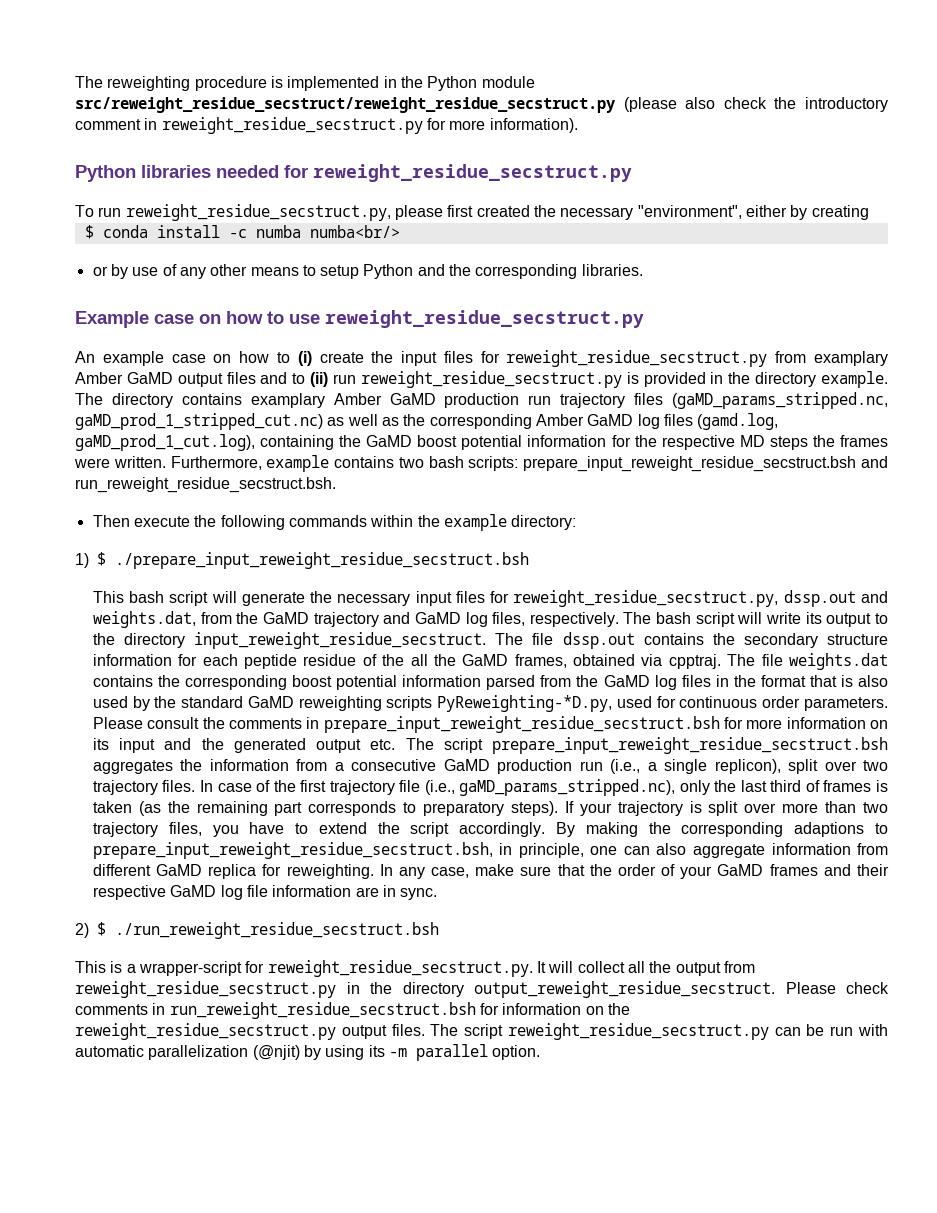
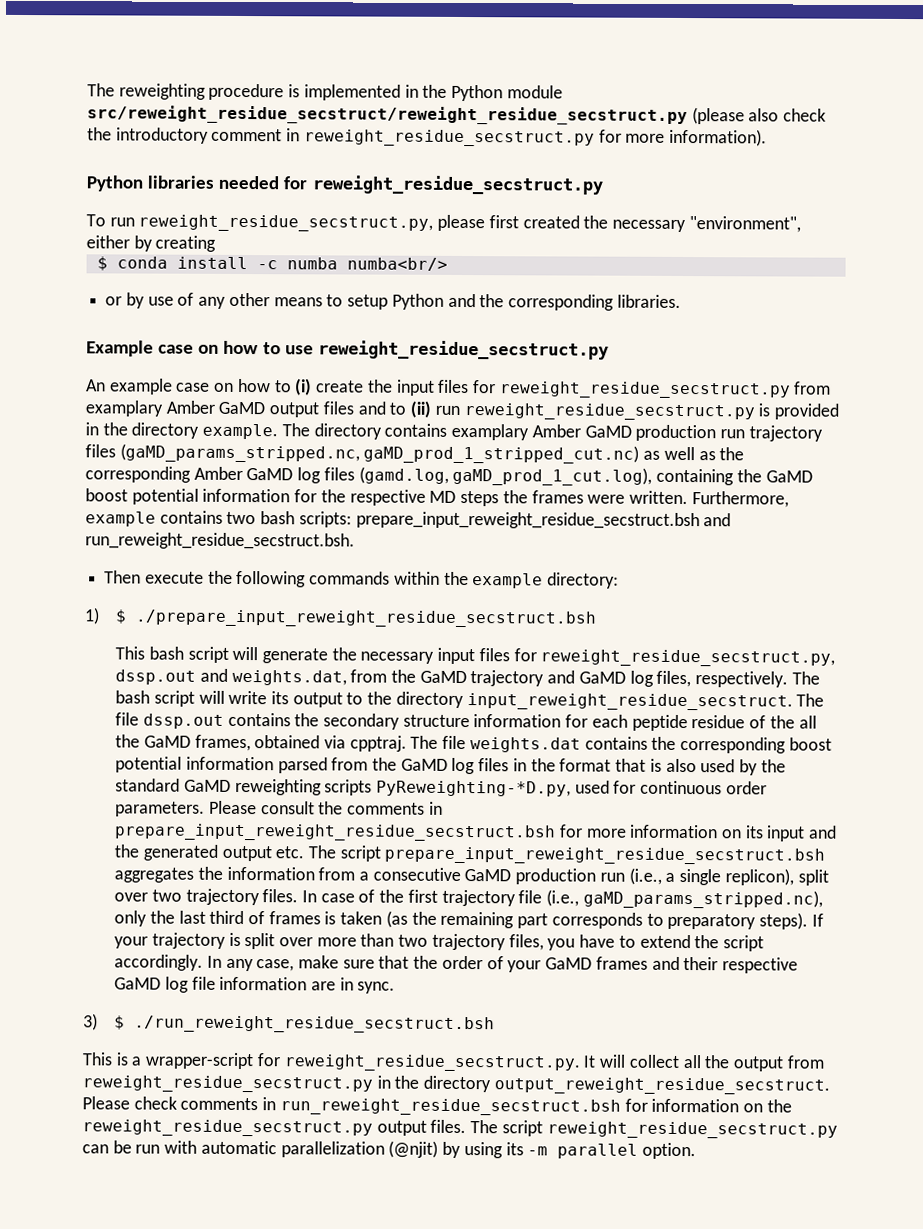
- By making the corresponding adaptions to prepare_input_reweight_residue_secstruct.bsh, in principle, one can also aggregate information from different GaMD replica for reweighting.
- 2) $ ./run_reweight_residue_secstruct.bsh
+ 3) $ ./run_reweight_residue_secstruct.bsh

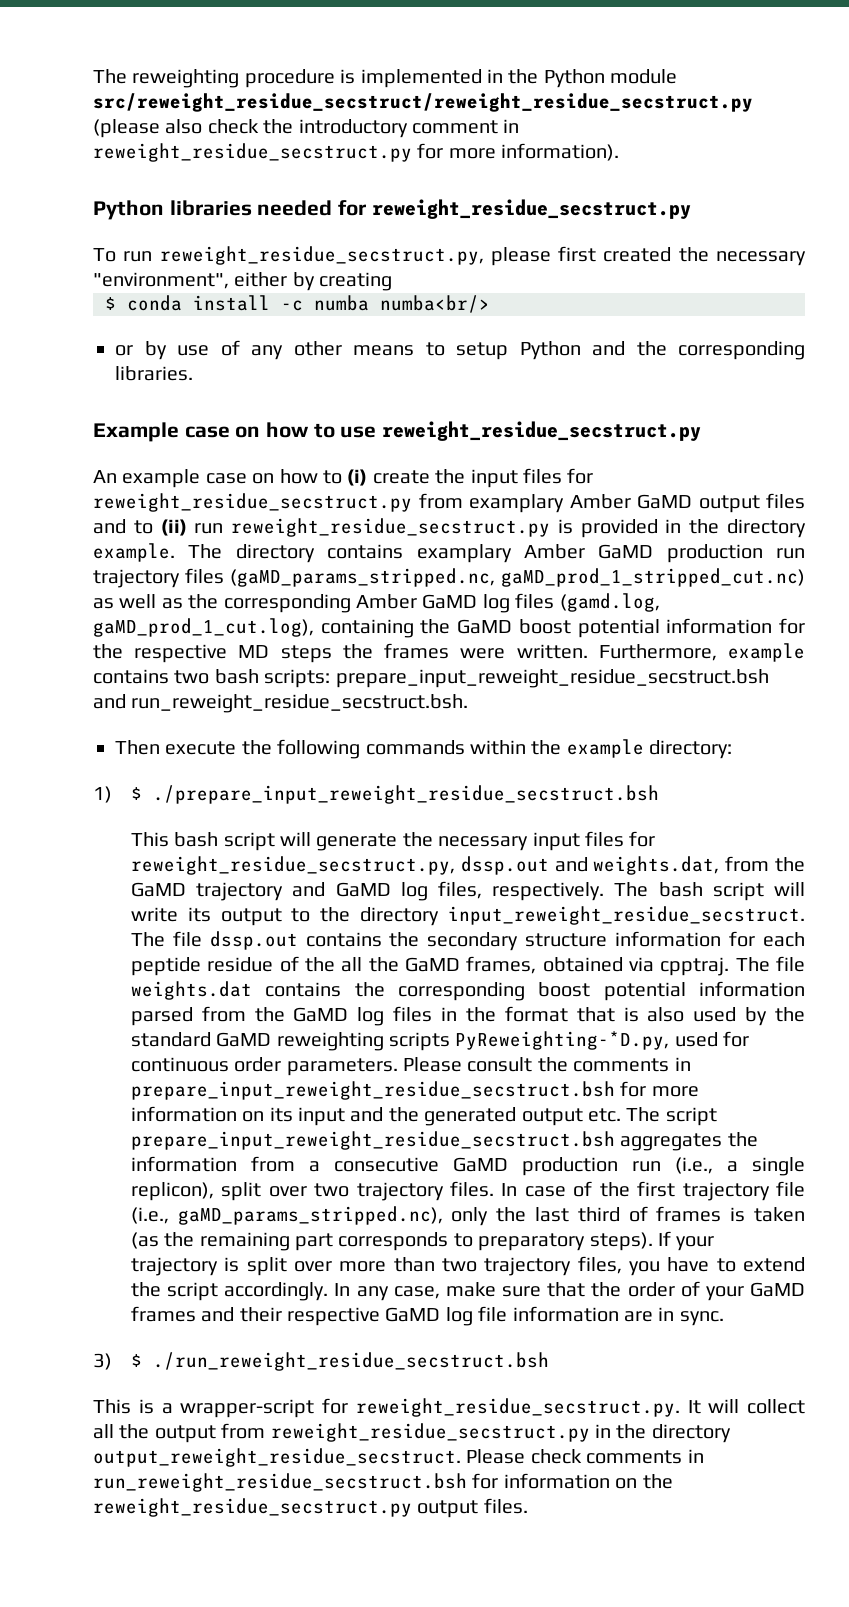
- The script reweight_residue_secstruct.py can be run with automatic parallelization (@njit) by using its -m parallel option.

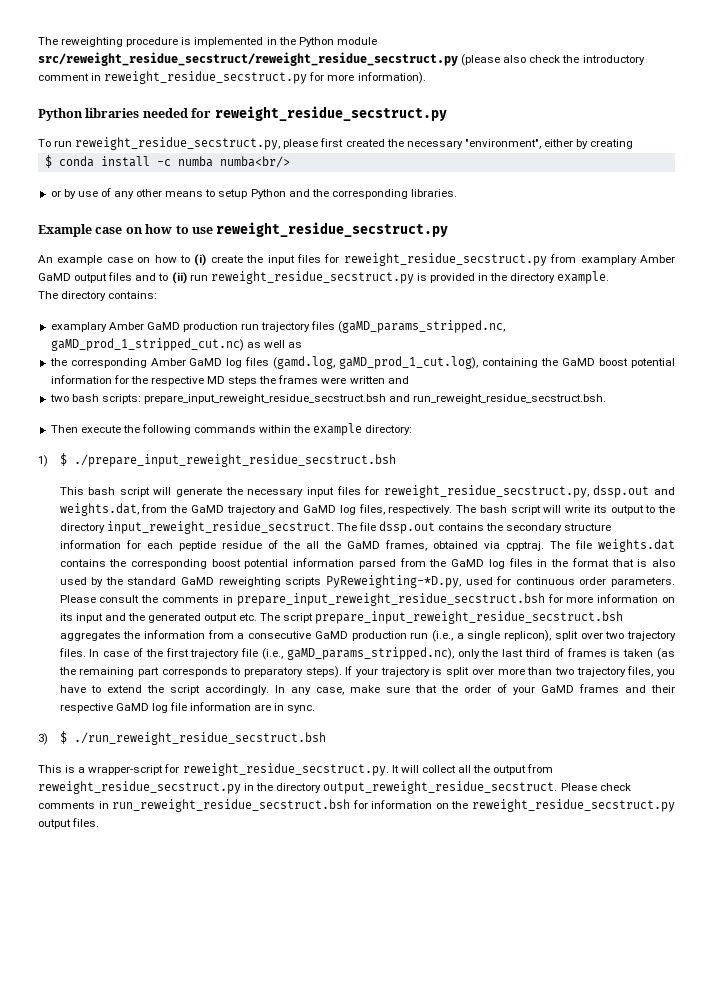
- An example case on how to (i) create the input files for reweight_residue_secstruct.py from examplary Amber GaMD output files and to (ii) run reweight_residue_secstruct.py is provided in the directory example. The directory contains examplary Amber GaMD production run trajectory files (gaMD_params_stripped.nc, gaMD_prod_1_stripped_cut.nc) as well as the corresponding Amber GaMD log files (gamd.log, gaMD_prod_1_cut.log), containing the GaMD boost potential information for the respective MD steps the frames were written. Furthermore, example contains two bash scripts:
+ An example case on how to (i) create the input files for reweight_residue_secstruct.py from examplary Amber GaMD output files and to (ii) run reweight_residue_secstruct.py is provided in the directory example.
+ The directory contains:
+ examplary Amber GaMD production run trajectory files (gaMD_params_stripped.nc, gaMD_prod_1_stripped_cut.nc) as well as
+ the corresponding Amber GaMD log files (gamd.log, gaMD_prod_1_cut.log), containing the GaMD boost potential information for the respective MD steps the frames were written and
+ two bash scripts:

